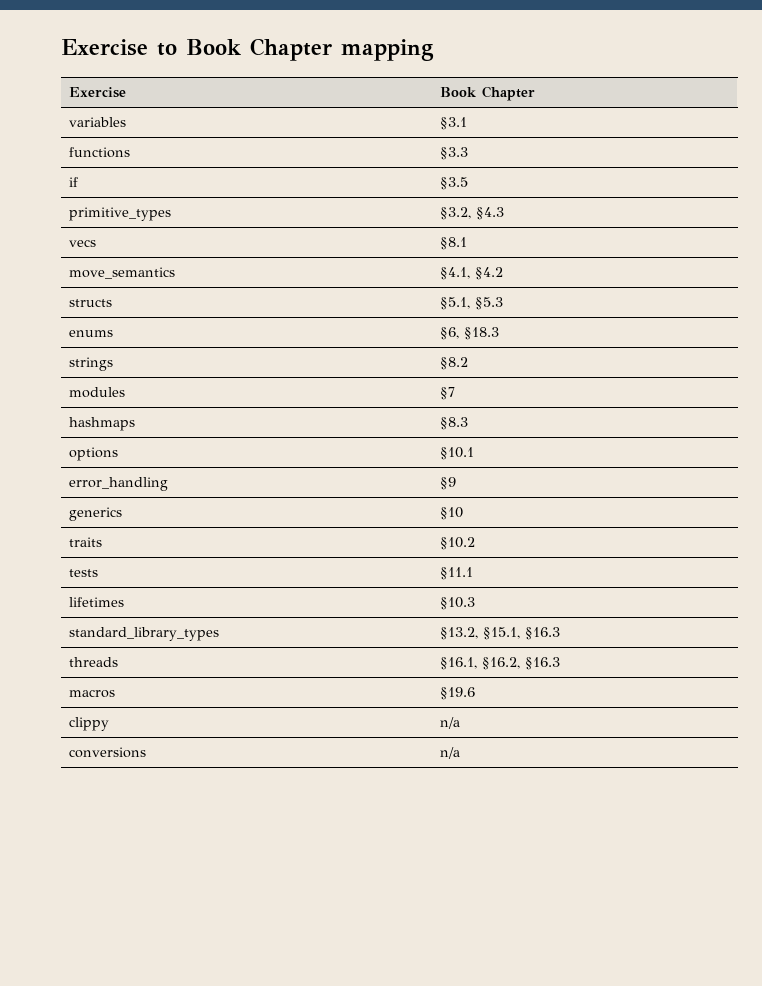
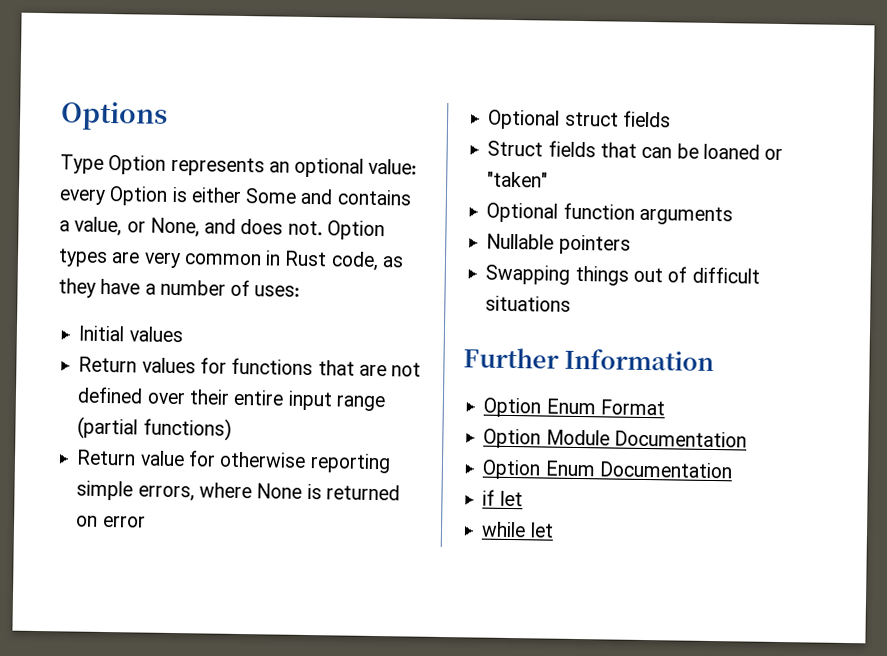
- Exercise to Book Chapter mapping
- Exercise | Book Chapter
- variables | §3.1
- functions | §3.3
- if | §3.5
- primitive_types | §3.2, §4.3
- vecs | §8.1
- move_semantics | §4.1, §4.2
- structs | §5.1, §5.3
- enums | §6, §18.3
- strings | §8.2
- modules | §7
- hashmaps | §8.3
- options | §10.1
- error_handling | §9
- generics | §10
- traits | §10.2
- tests | §11.1
- lifetimes | §10.3
- standard_library_types | §13.2, §15.1, §16.3
- threads | §16.1, §16.2, §16.3
- macros | §19.6
- clippy | n/a
- conversions | n/a
+ Options
+ Type Option represents an optional value: every Option is either Some and contains a value, or None, and does not. Option types are very common in Rust code, as they have a number of uses:
+ Initial values
+ Return values for functions that are not defined over their entire input range (partial functions)
+ Return value for otherwise reporting simple errors, where None is returned on error
+ Optional struct fields
+ Struct fields that can be loaned or "taken"
+ Optional function arguments
+ Nullable pointers
+ Swapping things out of difficult situations
+ Further Information
+ Option Enum Format
+ Option Module Documentation
+ Option Enum Documentation
+ if let
+ while let

